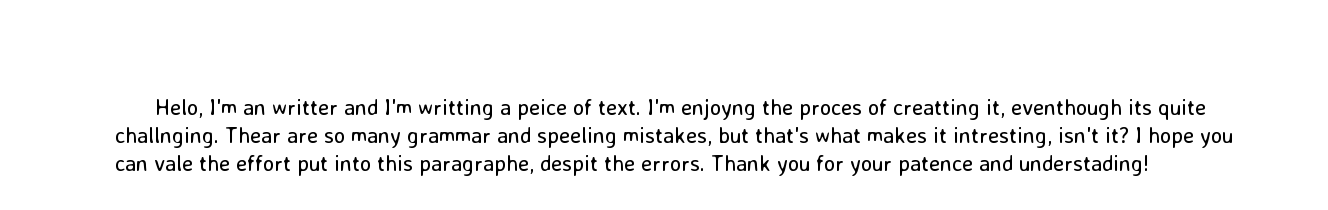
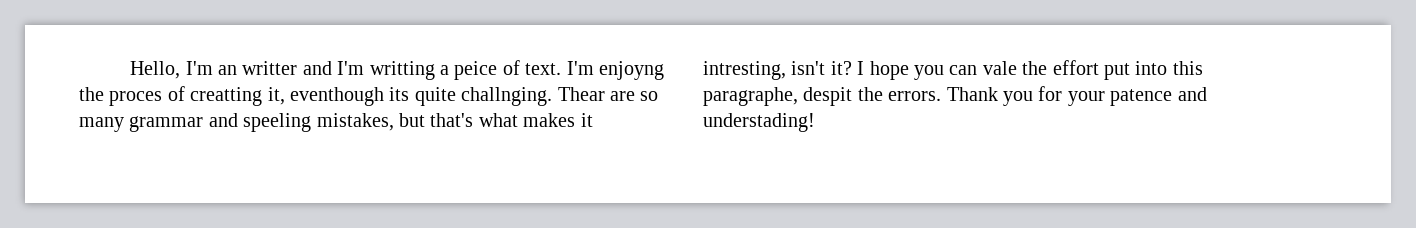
- Helo, I'm an writter and I'm writting a peice of text.
+ Hello, I'm an writter and I'm writting a peice of text.

